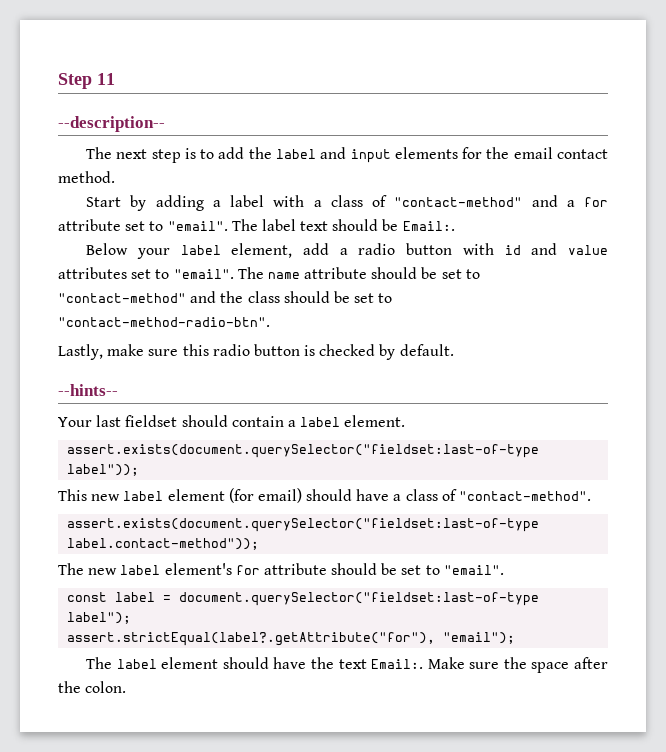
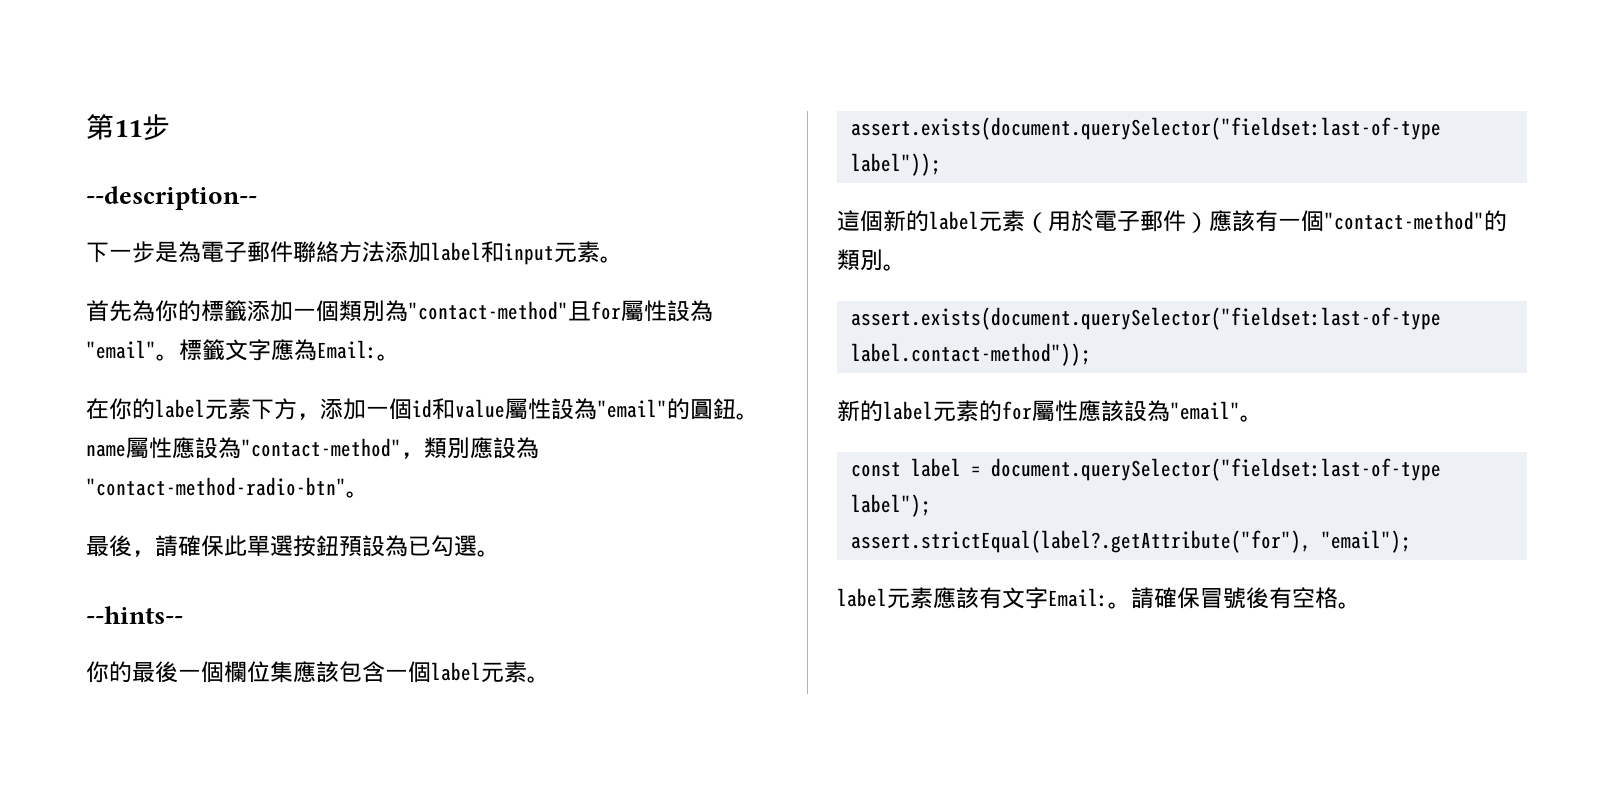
- Step 11
+ 第11步
- The next step is to add the label and input elements for the email contact method.
- Start by adding a label with a class of "contact-method" and a for attribute set to "email". The label text should be Email:.
- Below your label element, add a radio button with id and value attributes set to "email". The name attribute should be set to "contact-method" and the class should be set to "contact-method-radio-btn".
- Lastly, make sure this radio button is checked by default.
+ 下一步是為電子郵件聯絡方法添加label和input元素。
+ 首先為你的標籤添加一個類別為"contact-method"且for屬性設為"email"。標籤文字應為Email:。
+ 在你的label元素下方，添加一個id和value屬性設為"email"的圓鈕。name屬性應設為"contact-method"，類別應設為"contact-method-radio-btn"。
+ 最後，請確保此單選按鈕預設為已勾選。
  --hints--
- Your last fieldset should contain a label element.
+ 你的最後一個欄位集應該包含一個label元素。
  assert.exists(document.querySelector("fieldset:last-of-type label"));
- This new label element (for email) should have a class of "contact-method".
+ 這個新的label元素（用於電子郵件）應該有一個"contact-method"的類別。
  assert.exists(document.querySelector("fieldset:last-of-type label.contact-method"));
- The new label element's for attribute should be set to "email".
+ 新的label元素的for屬性應該設為"email"。
- The label element should have the text Email:. Make sure the space after the colon.
+ label元素應該有文字Email:。請確保冒號後有空格。

